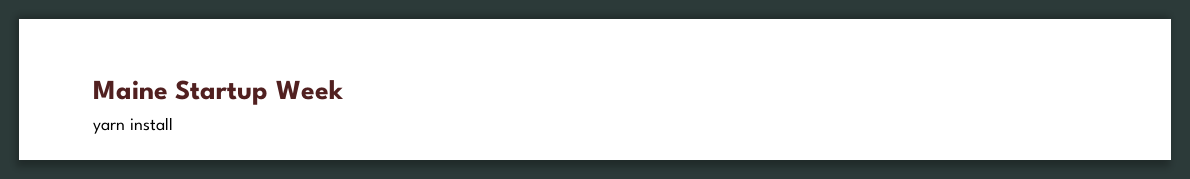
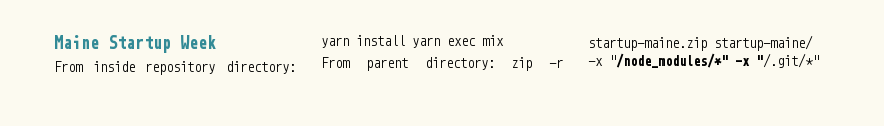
- yarn install
+ From inside repository directory: yarn install yarn exec mix
+ From parent directory: zip -r startup-maine.zip startup-maine/ -x "/node_modules/*" -x "/.git/*"

